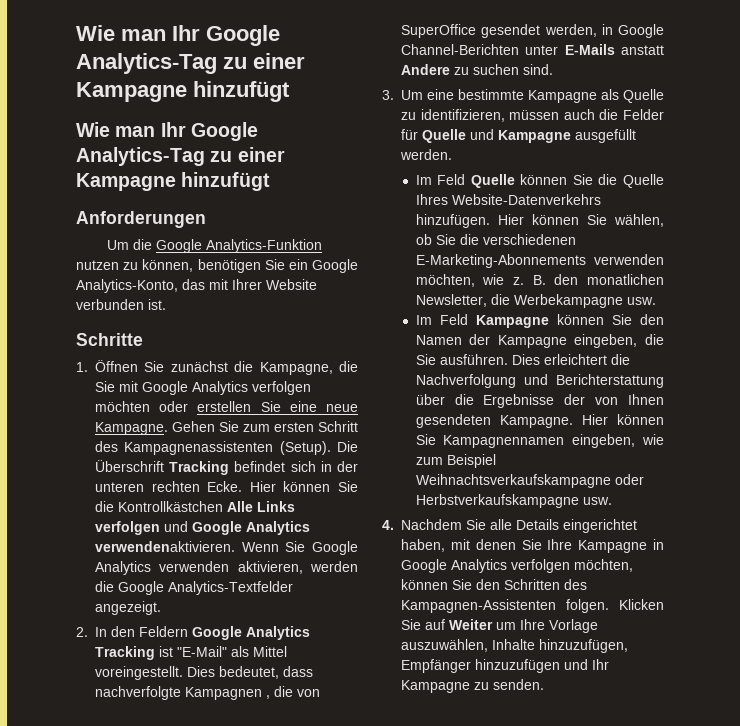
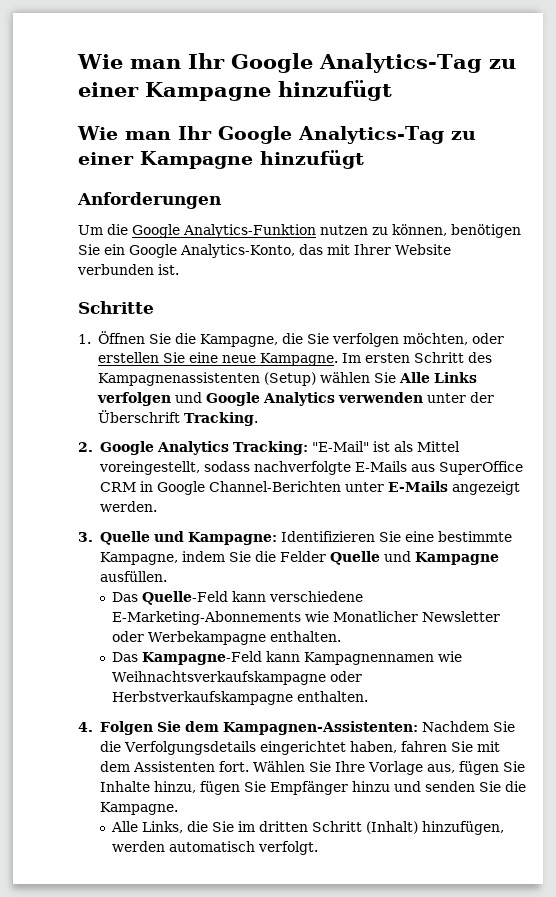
- 1. Öffnen Sie zunächst die Kampagne, die Sie mit Google Analytics verfolgen möchten oder erstellen Sie eine neue Kampagne.
+ 1. Öffnen Sie die Kampagne, die Sie verfolgen möchten, oder erstellen Sie eine neue Kampagne.
- Gehen Sie zum ersten Schritt des Kampagnenassistenten (Setup). Die Überschrift Tracking befindet sich in der unteren rechten Ecke. Hier können Sie die Kontrollkästchen Alle Links verfolgen und Google Analytics verwendenaktivieren. Wenn Sie Google Analytics verwenden aktivieren, werden die Google Analytics-Textfelder angezeigt.
- 2. In den Feldern Google Analytics Tracking ist "E-Mail" als Mittel voreingestellt. Dies bedeutet, dass nachverfolgte Kampagnen , die von SuperOffice gesendet werden, in Google Channel-Berichten unter E-Mails anstatt Andere zu suchen sind.
- 3. Um eine bestimmte Kampagne als Quelle zu identifizieren, müssen auch die Felder für Quelle und Kampagne ausgefüllt werden.
- Im Feld Quelle können Sie die Quelle Ihres Website-Datenverkehrs hinzufügen. Hier können Sie wählen, ob Sie die verschiedenen E-Marketing-Abonnements verwenden möchten, wie z. B. den monatlichen Newsletter, die Werbekampagne usw.
- Im Feld Kampagne können Sie den Namen der Kampagne eingeben, die Sie ausführen. Dies erleichtert die Nachverfolgung und Berichterstattung über die Ergebnisse der von Ihnen gesendeten Kampagne. Hier können Sie Kampagnennamen eingeben, wie zum Beispiel Weihnachtsverkaufskampagne oder Herbstverkaufskampagne usw.
+ Im ersten Schritt des Kampagnenassistenten (Setup) wählen Sie Alle Links verfolgen und Google Analytics verwenden unter der Überschrift Tracking.
+ 2. Google Analytics Tracking: "E-Mail" ist als Mittel voreingestellt, sodass nachverfolgte E-Mails aus SuperOffice CRM in Google Channel-Berichten unter E-Mails angezeigt werden.
+ 3. Quelle und Kampagne: Identifizieren Sie eine bestimmte Kampagne, indem Sie die Felder Quelle und Kampagne ausfüllen.
+ Das Quelle-Feld kann verschiedene E-Marketing-Abonnements wie Monatlicher Newsletter oder Werbekampagne enthalten.
+ Das Kampagne-Feld kann Kampagnennamen wie Weihnachtsverkaufskampagne oder Herbstverkaufskampagne enthalten.
- 4. Nachdem Sie alle Details eingerichtet haben, mit denen Sie Ihre Kampagne in Google Analytics verfolgen möchten, können Sie den Schritten des Kampagnen-Assistenten folgen. Klicken Sie auf Weiter um Ihre Vorlage auszuwählen, Inhalte hinzuzufügen, Empfänger hinzuzufügen und Ihr Kampagne zu senden.
+ 4. Folgen Sie dem Kampagnen-Assistenten: Nachdem Sie die Verfolgungsdetails eingerichtet haben, fahren Sie mit dem Assistenten fort. Wählen Sie Ihre Vorlage aus, fügen Sie Inhalte hinzu, fügen Sie Empfänger hinzu und senden Sie die Kampagne.
+ Alle Links, die Sie im dritten Schritt (Inhalt) hinzufügen, werden automatisch verfolgt.

